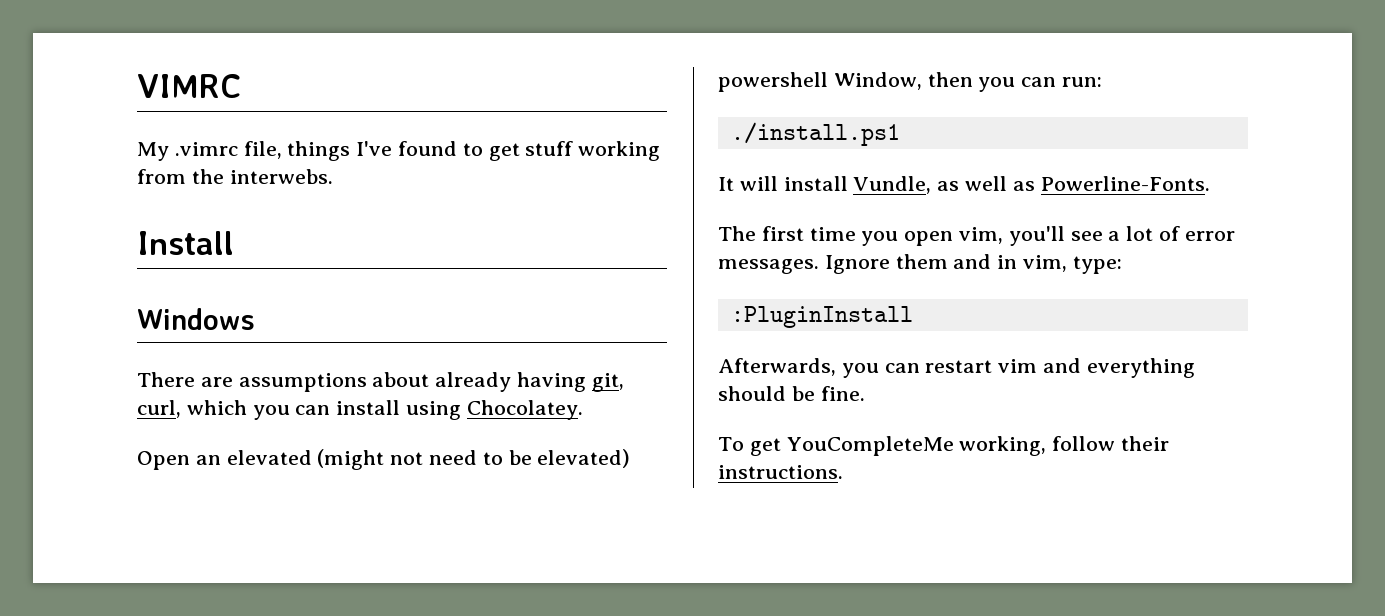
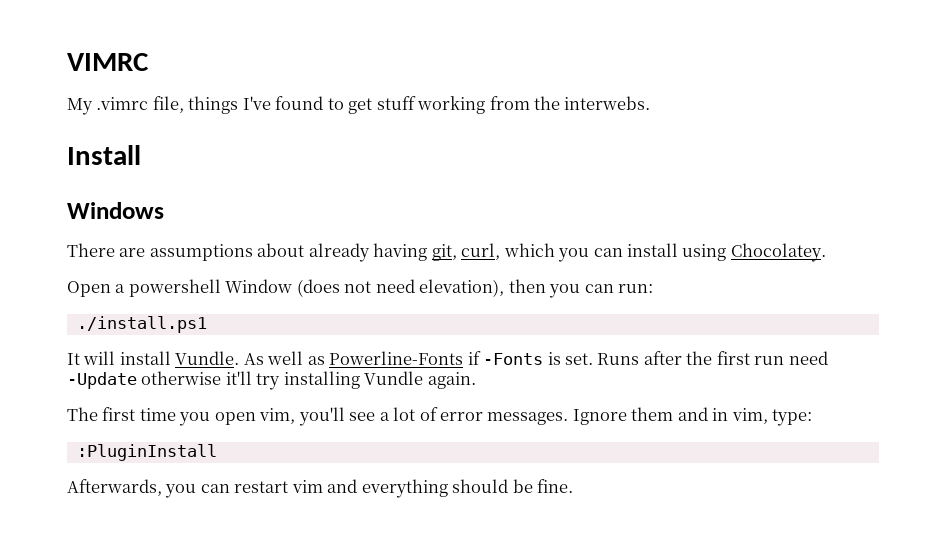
- Open an elevated (might not need to be elevated) powershell Window, then you can run:
+ Open a powershell Window (does not need elevation), then you can run:
- It will install Vundle, as well as Powerline-Fonts.
+ It will install Vundle. As well as Powerline-Fonts if -Fonts is set. Runs after the first run need -Update otherwise it'll try installing Vundle again.
- To get YouCompleteMe working, follow their instructions.

